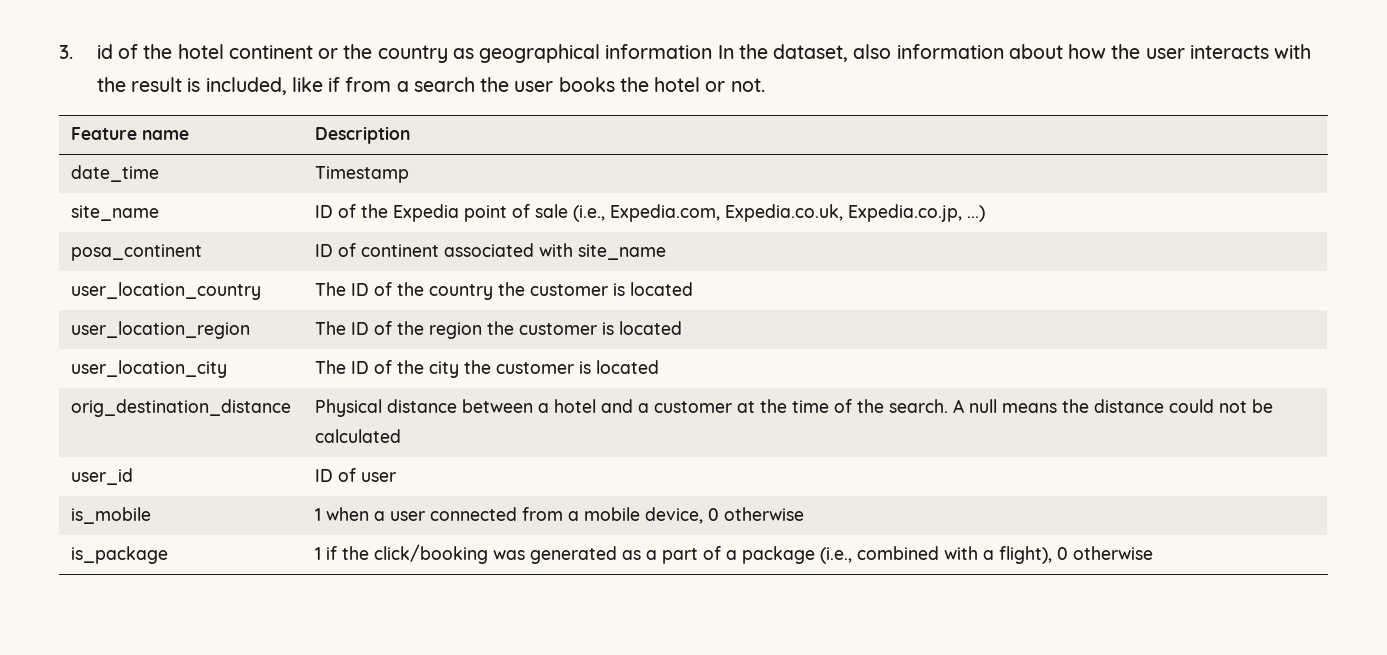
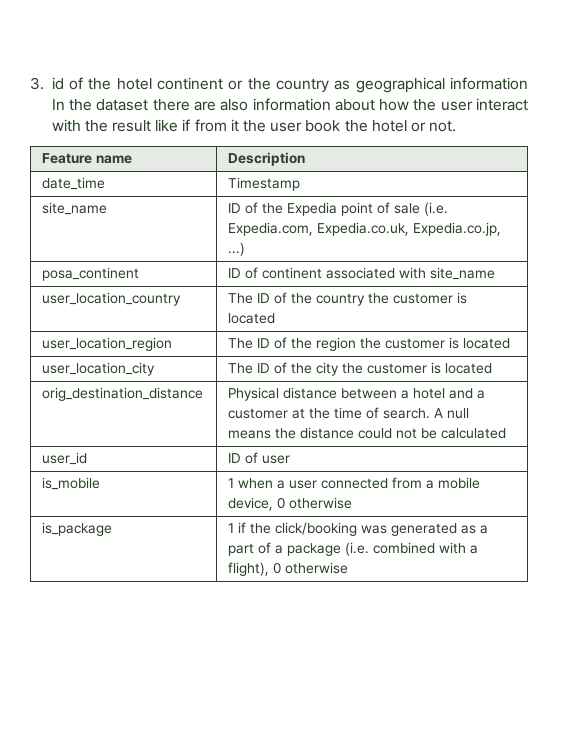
- 3. id of the hotel continent or the country as geographical information In the dataset, also information about how the user interacts with the result is included, like if from a search the user books the hotel or not.
+ 3. id of the hotel continent or the country as geographical information In the dataset there are also information about how the user interact with the result like if from it the user book the hotel or not.
- site_name | ID of the Expedia point of sale (i.e., Expedia.com, Expedia.co.uk, Expedia.co.jp, ...)
+ site_name | ID of the Expedia point of sale (i.e. Expedia.com, Expedia.co.uk, Expedia.co.jp, ...)
- orig_destination_distance | Physical distance between a hotel and a customer at the time of the search. A null means the distance could not be calculated
+ orig_destination_distance | Physical distance between a hotel and a customer at the time of search. A null means the distance could not be calculated
- is_package | 1 if the click/booking was generated as a part of a package (i.e., combined with a flight), 0 otherwise
+ is_package | 1 if the click/booking was generated as a part of a package (i.e. combined with a flight), 0 otherwise

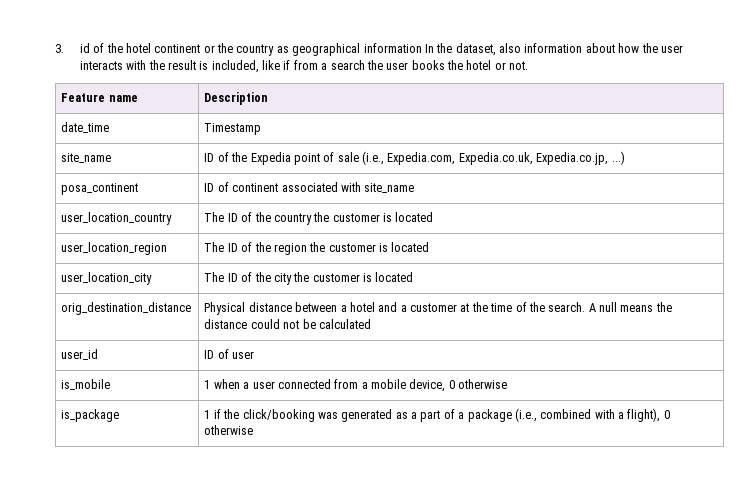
- 3. id of the hotel continent or the country as geographical information In the dataset there are also information about how the user interact with the result like if from it the user book the hotel or not.
+ 3. id of the hotel continent or the country as geographical information In the dataset, also information about how the user interacts with the result is included, like if from a search the user books the hotel or not.
- site_name | ID of the Expedia point of sale (i.e. Expedia.com, Expedia.co.uk, Expedia.co.jp, ...)
+ site_name | ID of the Expedia point of sale (i.e., Expedia.com, Expedia.co.uk, Expedia.co.jp, ...)
- orig_destination_distance | Physical distance between a hotel and a customer at the time of search. A null means the distance could not be calculated
+ orig_destination_distance | Physical distance between a hotel and a customer at the time of the search. A null means the distance could not be calculated
- is_package | 1 if the click/booking was generated as a part of a package (i.e. combined with a flight), 0 otherwise
+ is_package | 1 if the click/booking was generated as a part of a package (i.e., combined with a flight), 0 otherwise

